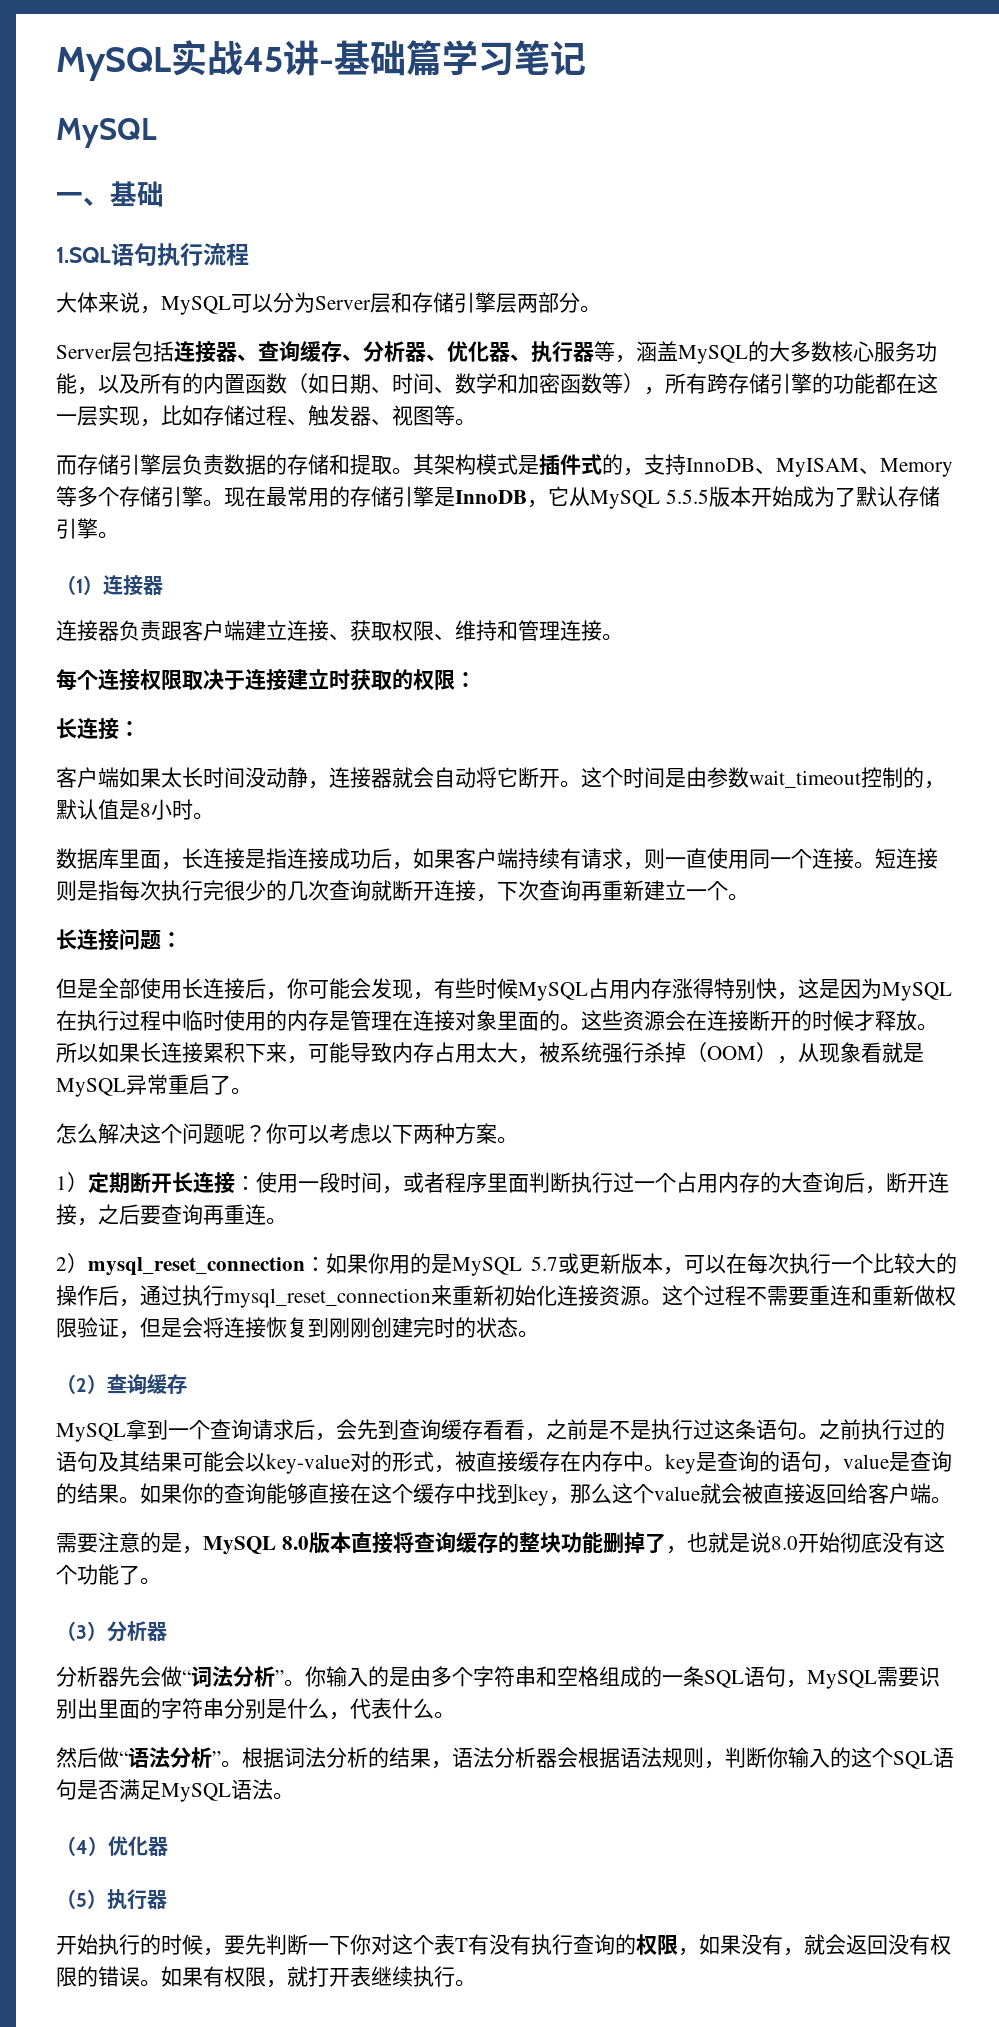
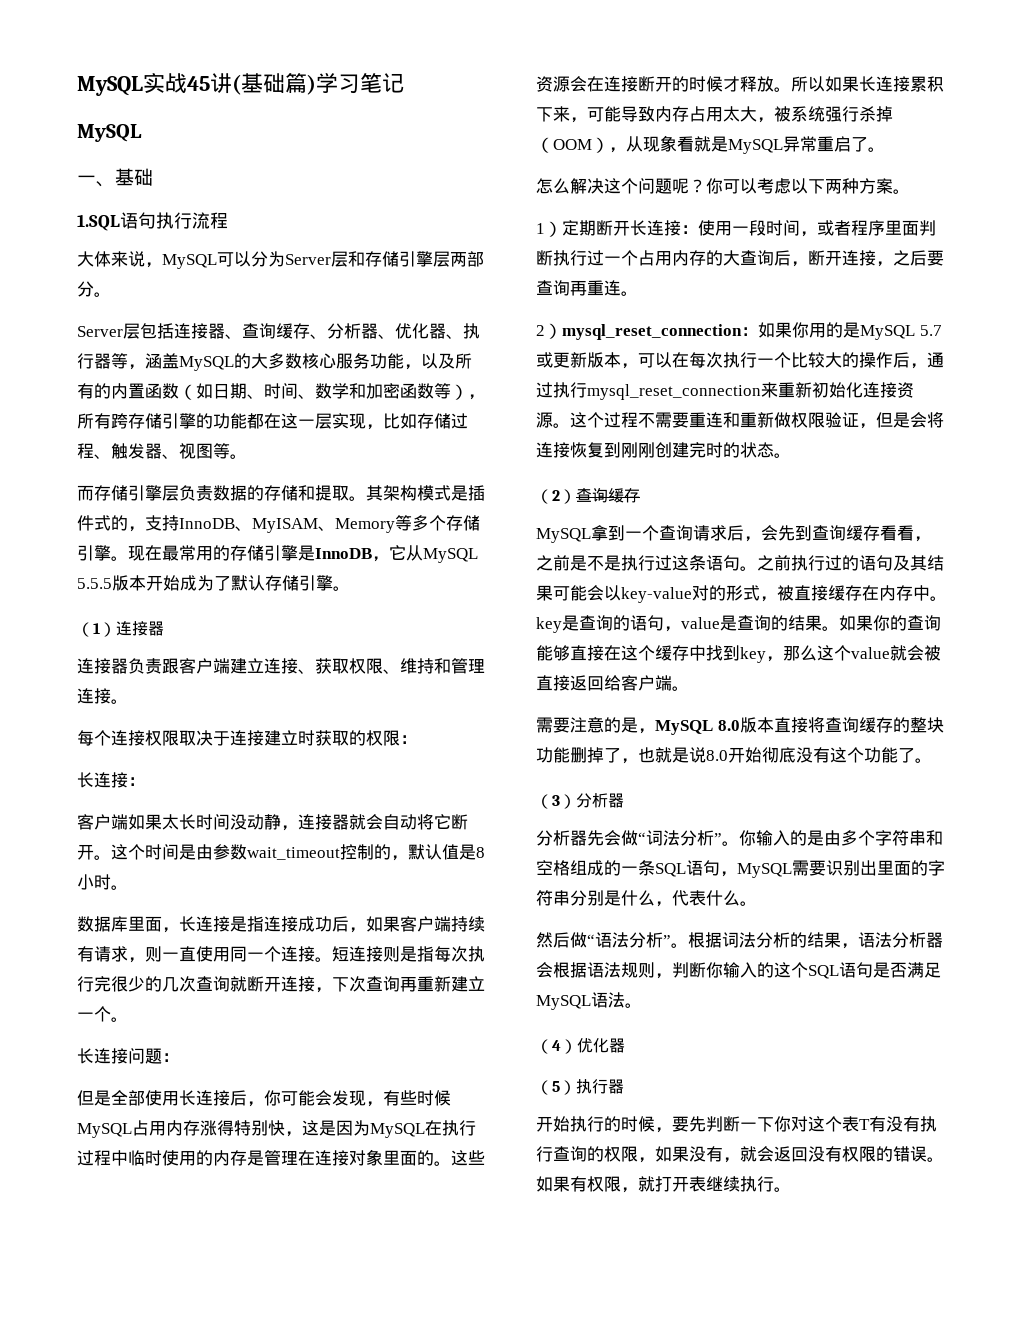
- MySQL实战45讲-基础篇学习笔记
+ MySQL实战45讲(基础篇)学习笔记

